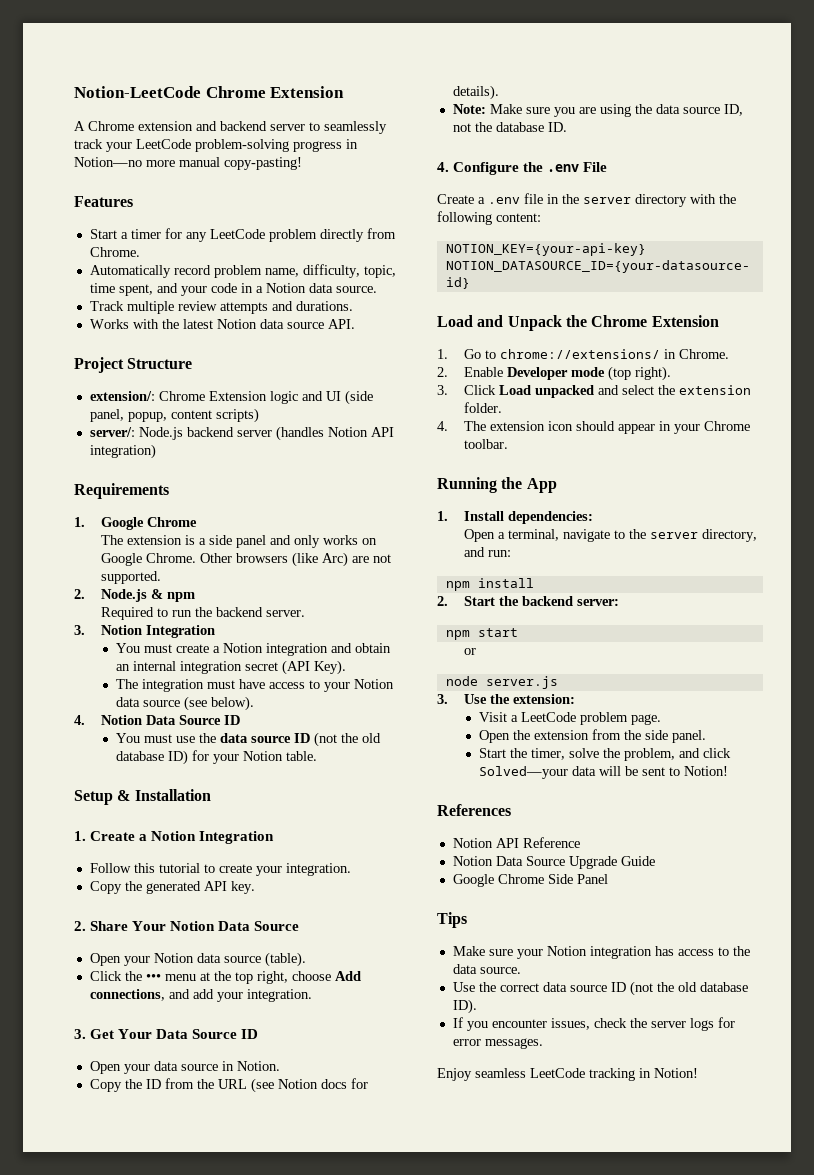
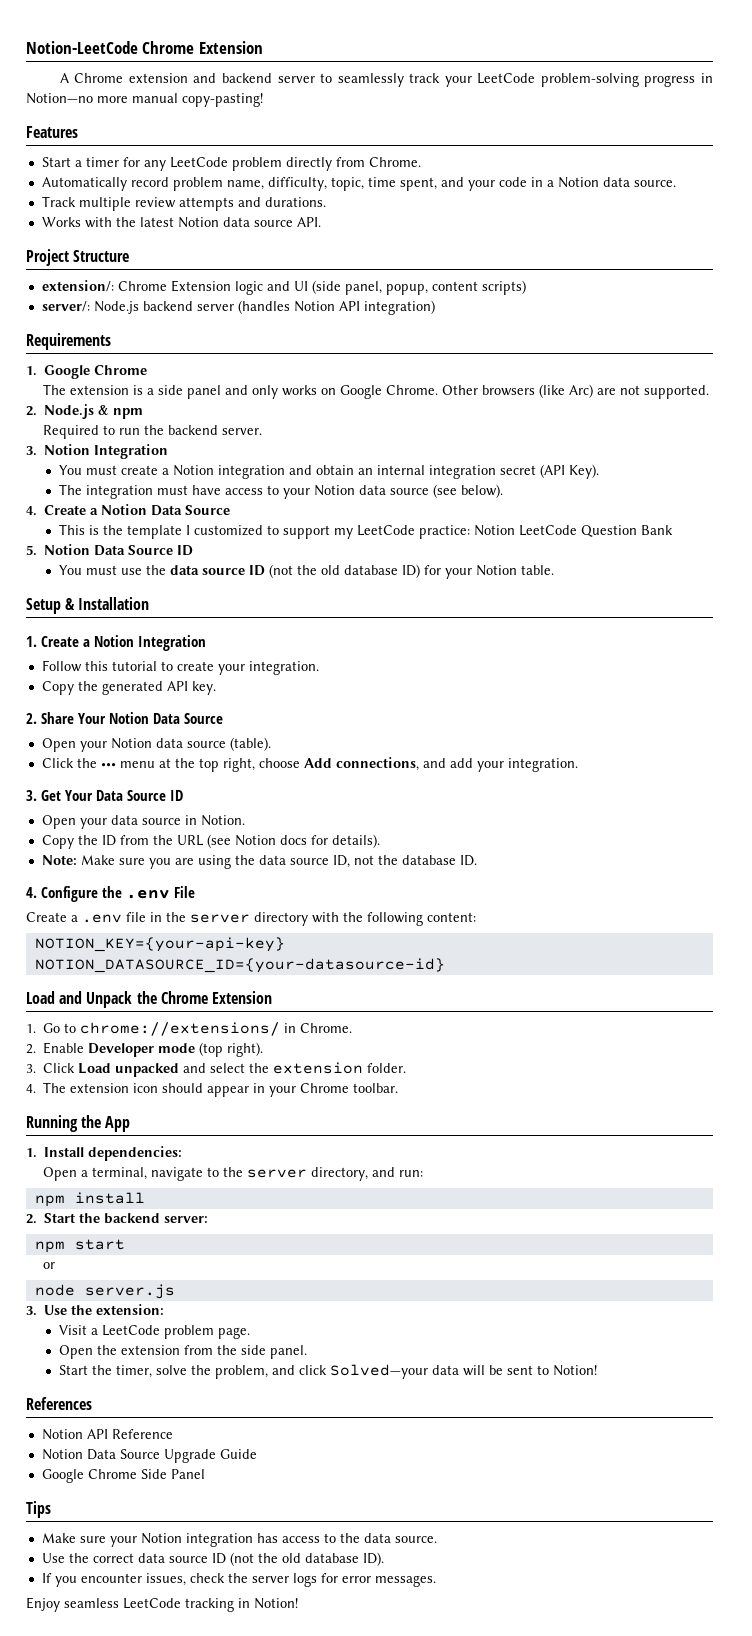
- 4. Notion Data Source ID
+ 4. Create a Notion Data Source
+ This is the template I customized to support my LeetCode practice: Notion LeetCode Question Bank
+ 5. Notion Data Source ID

